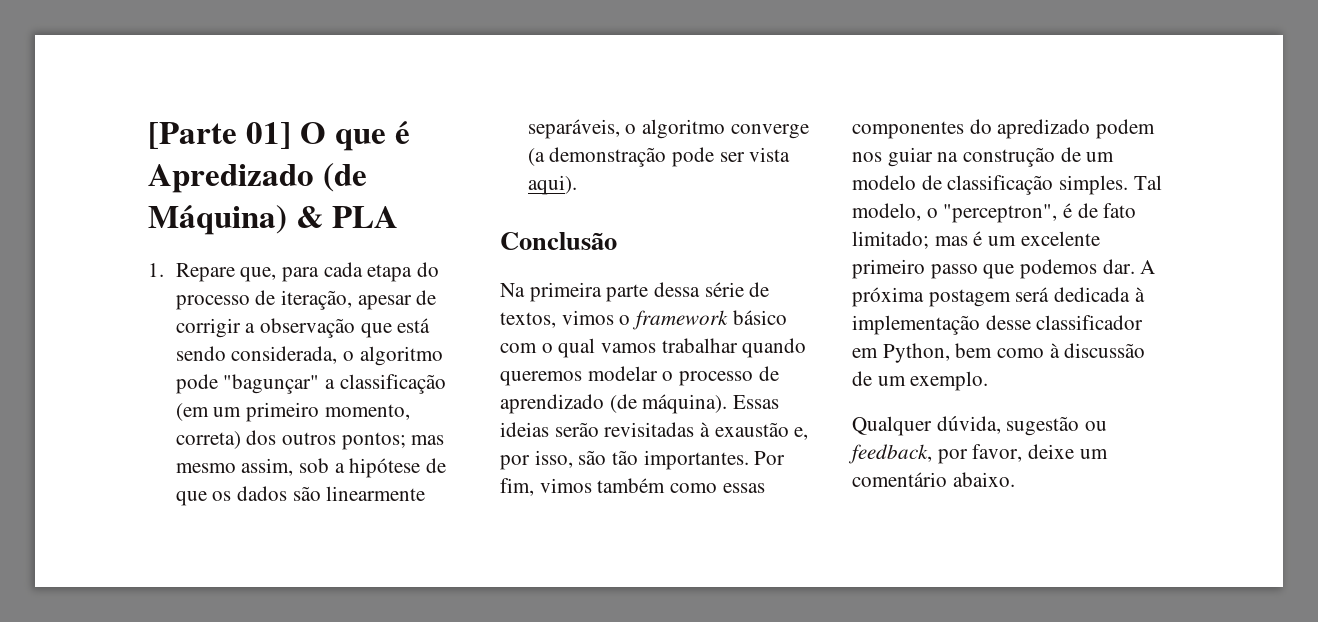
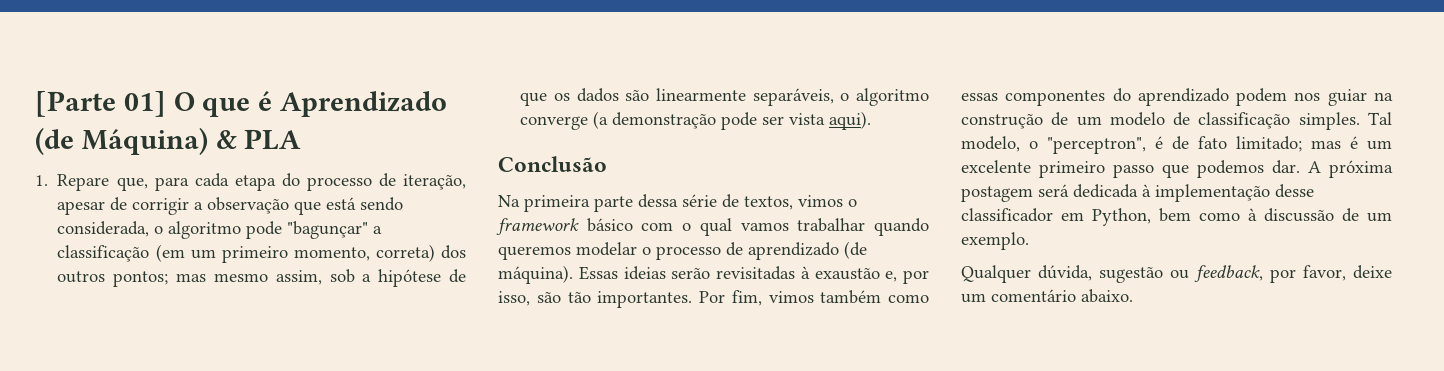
- [Parte 01] O que é Apredizado (de Máquina) & PLA
+ [Parte 01] O que é Aprendizado (de Máquina) & PLA
- Por fim, vimos também como essas componentes do apredizado podem nos guiar na construção de um modelo de classificação simples.
+ Por fim, vimos também como essas componentes do aprendizado podem nos guiar na construção de um modelo de classificação simples.

